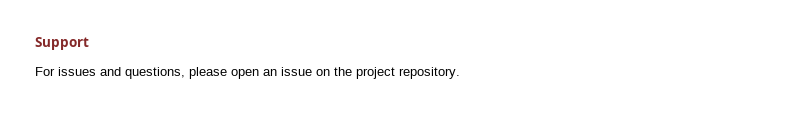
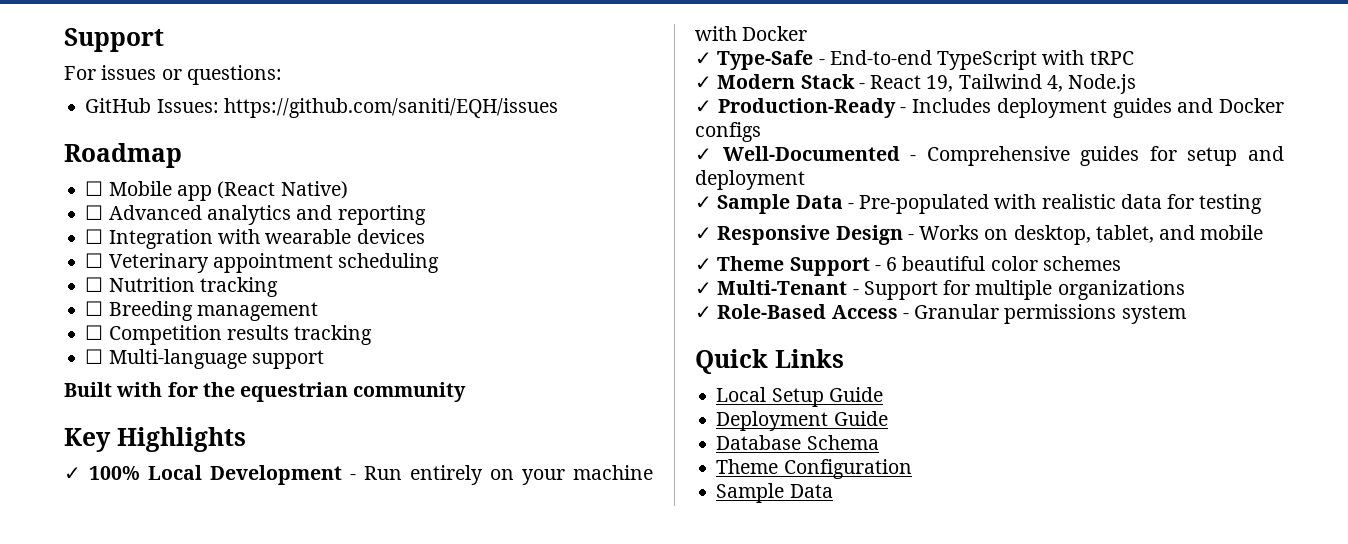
- For issues and questions, please open an issue on the project repository.
+ For issues or questions:
+ GitHub Issues: https://github.com/saniti/EQH/issues
+ Roadmap
+ ☐ Mobile app (React Native)
+ ☐ Advanced analytics and reporting
+ ☐ Integration with wearable devices
+ ☐ Veterinary appointment scheduling
+ ☐ Nutrition tracking
+ ☐ Breeding management
+ ☐ Competition results tracking
+ ☐ Multi-language support
+ Built with for the equestrian community
+ Key Highlights
+ ✓ 100% Local Development - Run entirely on your machine with Docker
+ ✓ Type-Safe - End-to-end TypeScript with tRPC
+ ✓ Modern Stack - React 19, Tailwind 4, Node.js
+ ✓ Production-Ready - Includes deployment guides and Docker configs
+ ✓ Well-Documented - Comprehensive guides for setup and deployment
+ ✓ Sample Data - Pre-populated with realistic data for testing
+ ✓ Responsive Design - Works on desktop, tablet, and mobile
+ ✓ Theme Support - 6 beautiful color schemes
+ ✓ Multi-Tenant - Support for multiple organizations
+ ✓ Role-Based Access - Granular permissions system
+ Quick Links
+ Local Setup Guide
+ Deployment Guide
+ Database Schema
+ Theme Configuration
+ Sample Data

